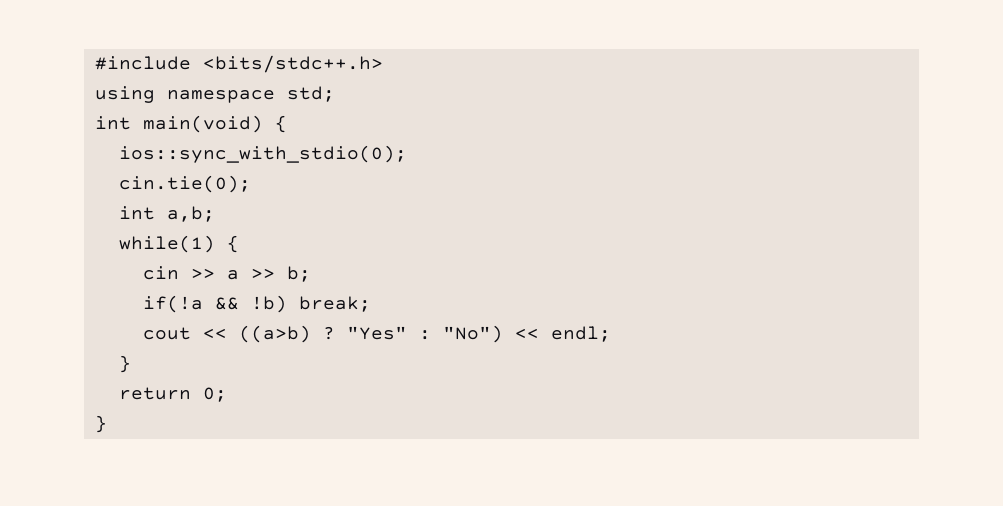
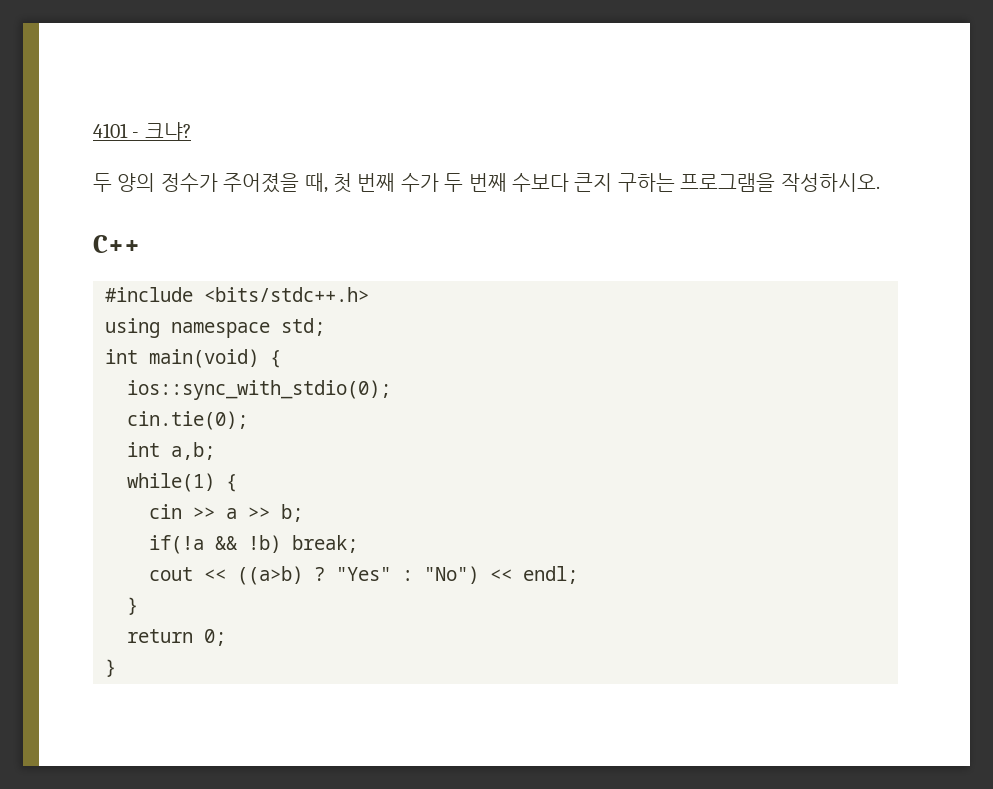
+ 4101 - 크냐?
+ 두 양의 정수가 주어졌을 때, 첫 번째 수가 두 번째 수보다 큰지 구하는 프로그램을 작성하시오.
+ C++

